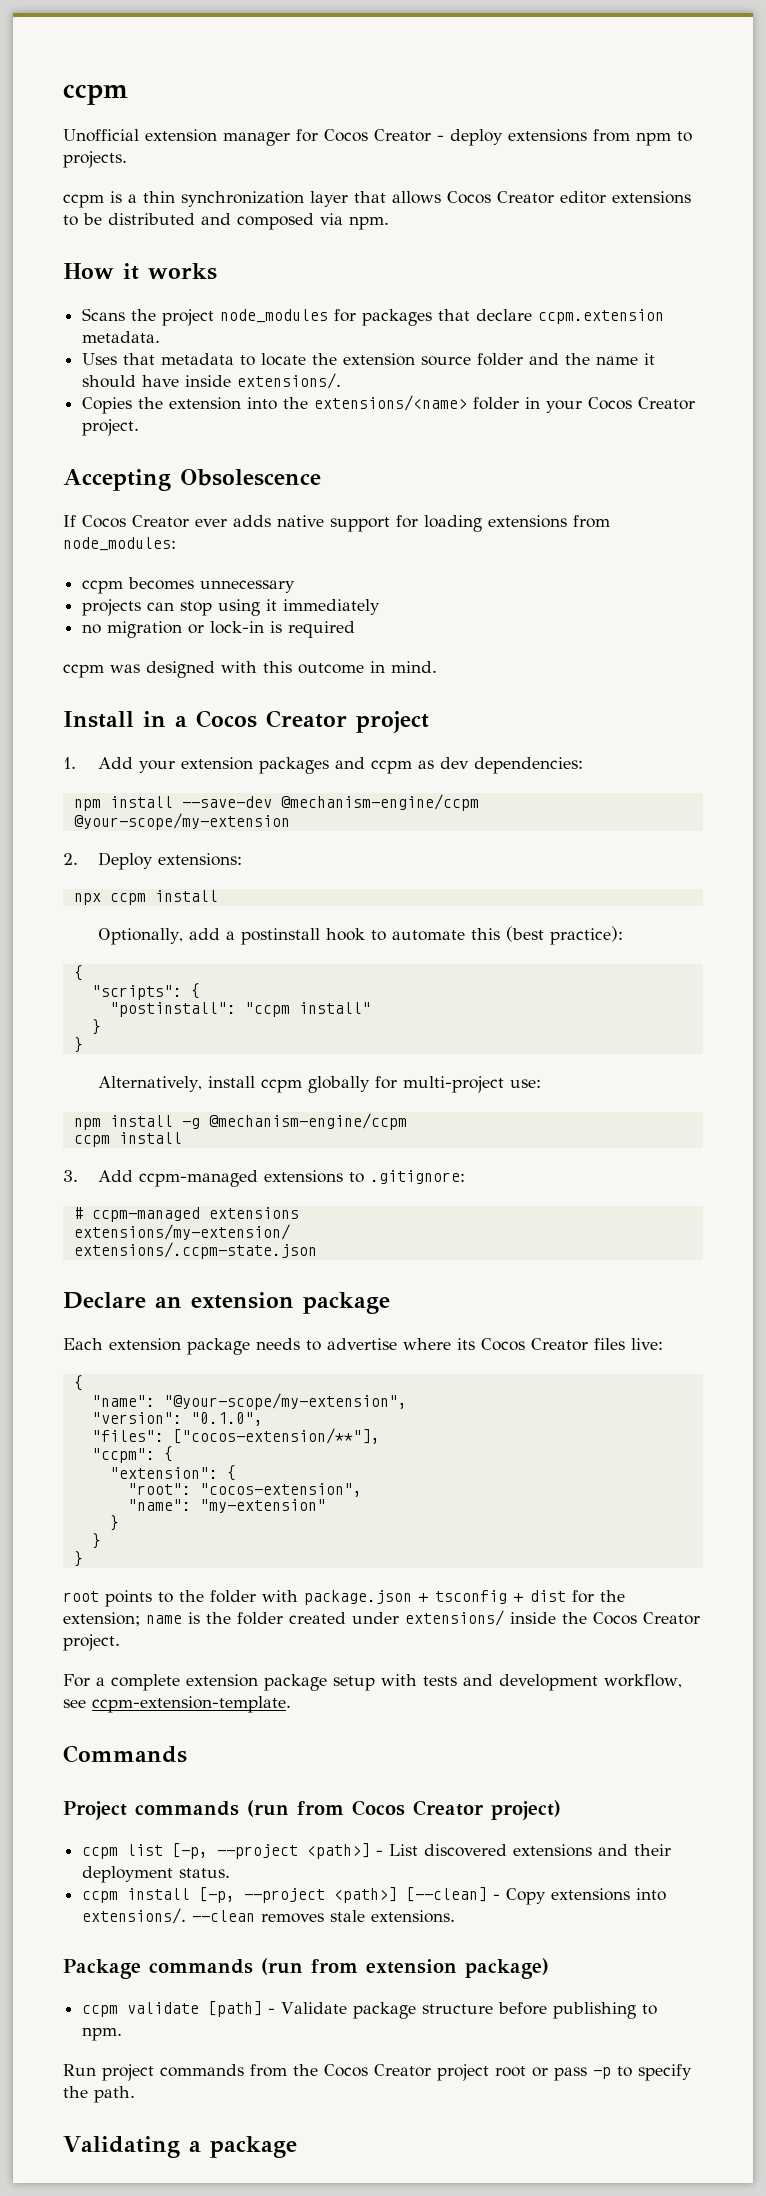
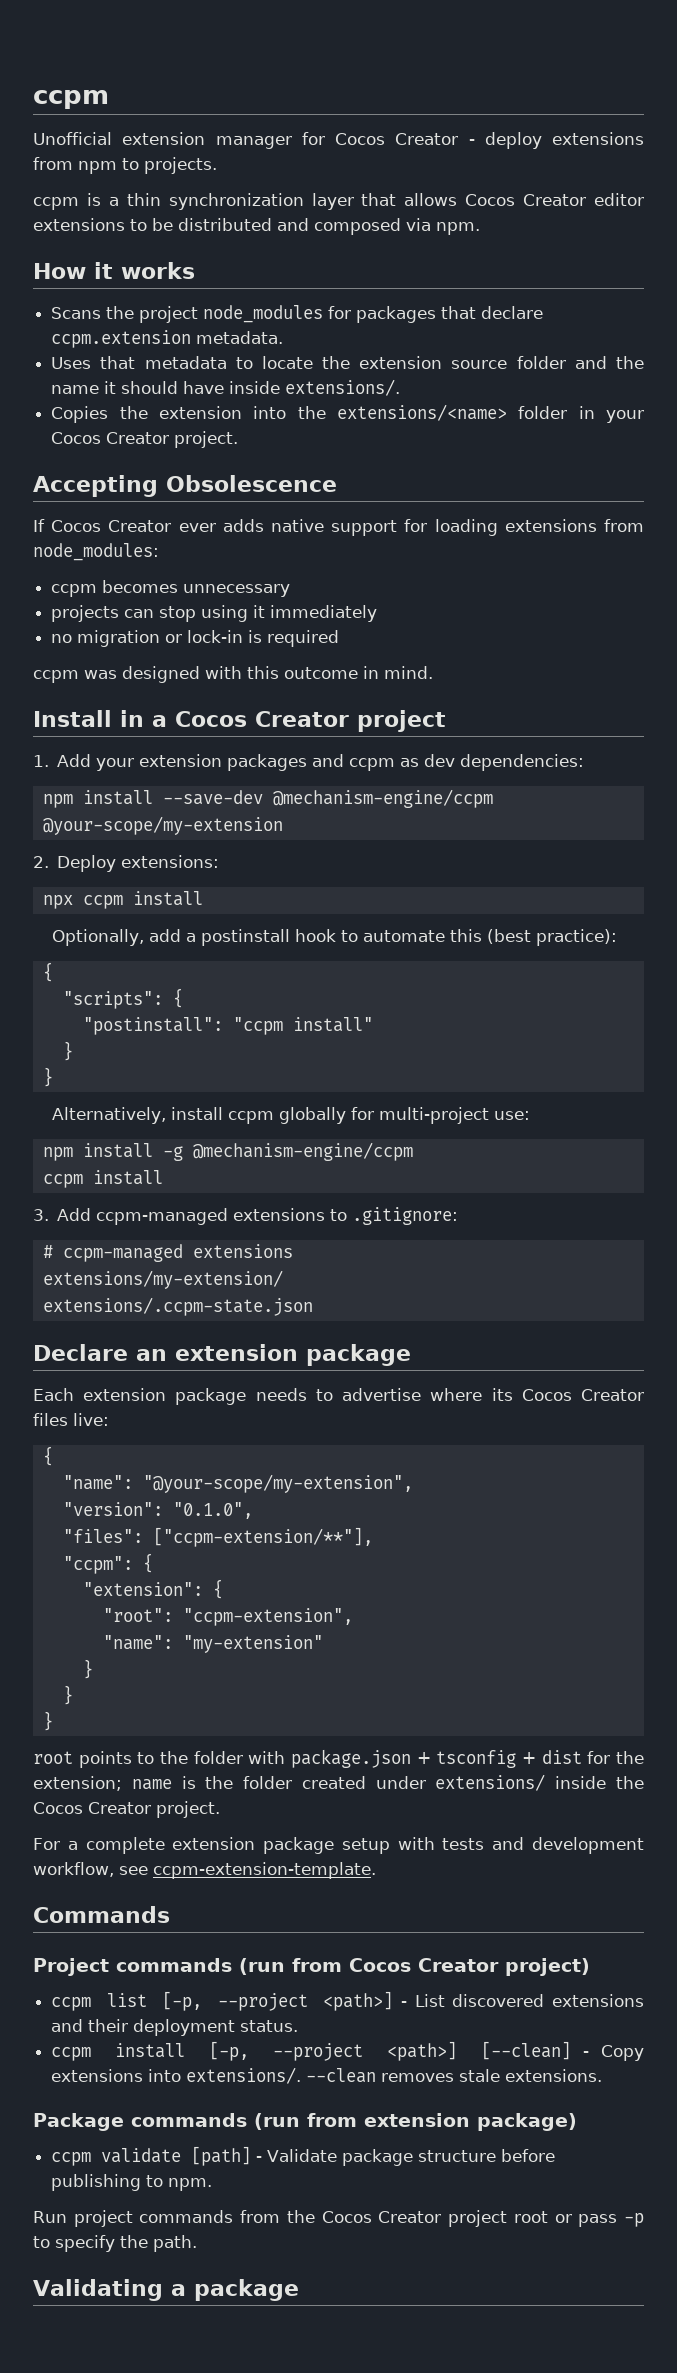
- "files": ["cocos-extension/**"],
+ "files": ["ccpm-extension/**"],
- "root": "cocos-extension",
+ "root": "ccpm-extension",

